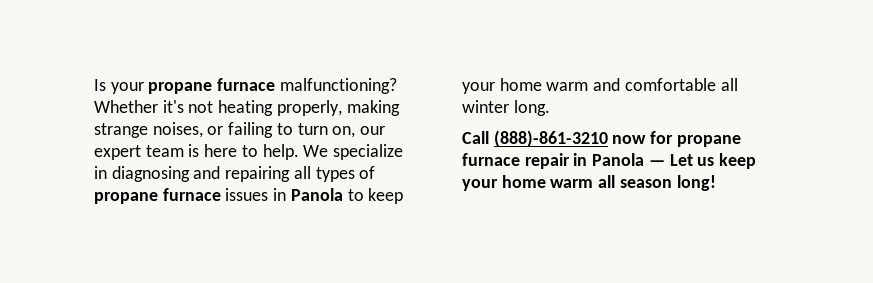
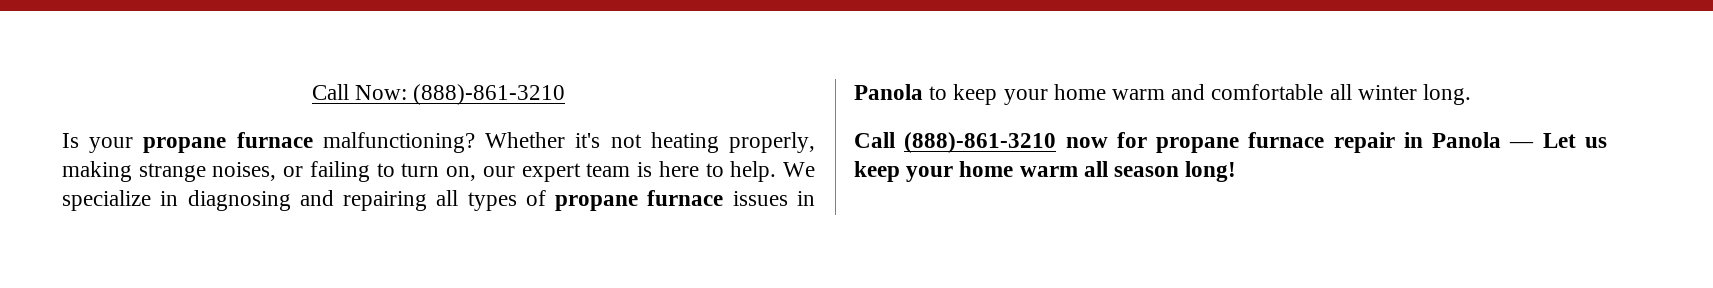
+ Call Now: (888)-861-3210

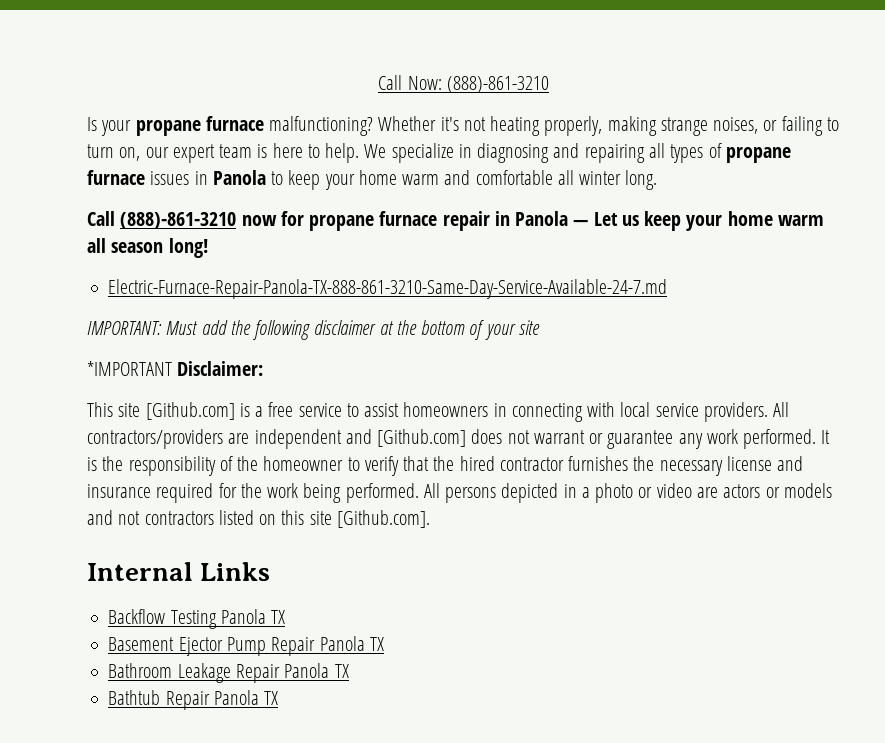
+ Electric-Furnace-Repair-Panola-TX-888-861-3210-Same-Day-Service-Available-24-7.md
+ IMPORTANT: Must add the following disclaimer at the bottom of your site
+ *IMPORTANT Disclaimer:
+ This site [Github.com] is a free service to assist homeowners in connecting with local service providers. All contractors/providers are independent and [Github.com] does not warrant or guarantee any work performed. It is the responsibility of the homeowner to verify that the hired contractor furnishes the necessary license and insurance required for the work being performed. All persons depicted in a photo or video are actors or models and not contractors listed on this site [Github.com].
+ Internal Links
+ Backflow Testing Panola TX
+ Basement Ejector Pump Repair Panola TX
+ Bathroom Leakage Repair Panola TX
+ Bathtub Repair Panola TX

